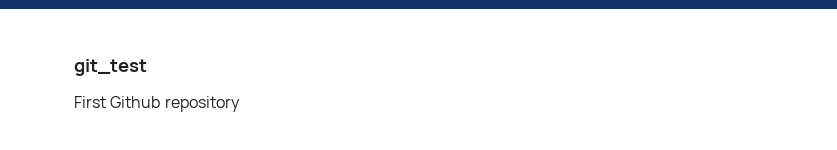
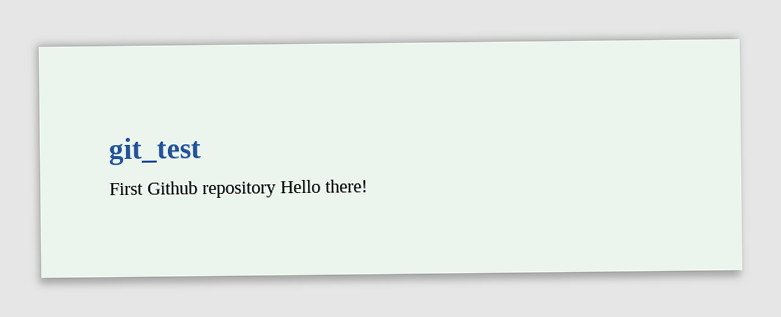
- First Github repository
+ First Github repository Hello there!

